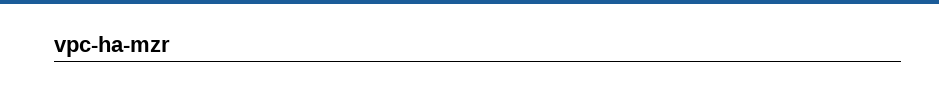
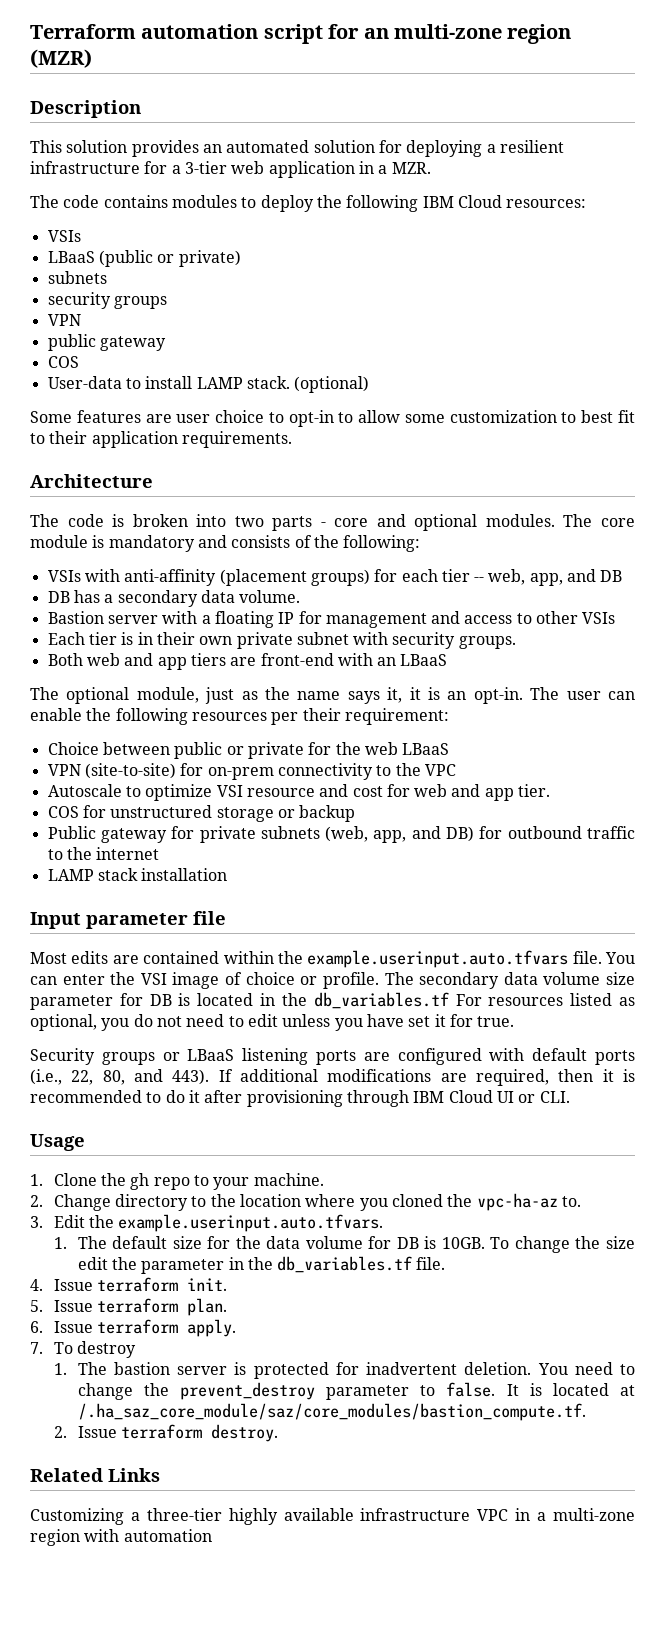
- vpc-ha-mzr
+ Terraform automation script for an multi-zone region (MZR)
+ Description
+ This solution provides an automated solution for deploying a resilient infrastructure for a 3-tier web application in a MZR.
+ The code contains modules to deploy the following IBM Cloud resources:
+ VSIs
+ LBaaS (public or private)
+ subnets
+ security groups
+ VPN
+ public gateway
+ COS
+ User-data to install LAMP stack. (optional)
+ Some features are user choice to opt-in to allow some customization to best fit to their application requirements.
+ Architecture
+ The code is broken into two parts - core and optional modules. The core module is mandatory and consists of the following:
+ VSIs with anti-affinity (placement groups) for each tier -- web, app, and DB
+ DB has a secondary data volume.
+ Bastion server with a floating IP for management and access to other VSIs
+ Each tier is in their own private subnet with security groups.
+ Both web and app tiers are front-end with an LBaaS
+ The optional module, just as the name says it, it is an opt-in. The user can enable the following resources per their requirement:
+ Choice between public or private for the web LBaaS
+ VPN (site-to-site) for on-prem connectivity to the VPC
+ Autoscale to optimize VSI resource and cost for web and app tier.
+ COS for unstructured storage or backup
+ Public gateway for private subnets (web, app, and DB) for outbound traffic to the internet
+ LAMP stack installation
+ Input parameter file
+ Most edits are contained within the example.userinput.auto.tfvars file. You can enter the VSI image of choice or profile. The secondary data volume size parameter for DB is located in the db_variables.tf For resources listed as optional, you do not need to edit unless you have set it for true.
+ Security groups or LBaaS listening ports are configured with default ports (i.e., 22, 80, and 443). If additional modifications are required, then it is recommended to do it after provisioning through IBM Cloud UI or CLI.
+ Usage
+ 1. Clone the gh repo to your machine.
+ 2. Change directory to the location where you cloned the vpc-ha-az to.
+ 3. Edit the example.userinput.auto.tfvars.
+ 1. The default size for the data volume for DB is 10GB. To change the size edit the parameter in the db_variables.tf file.
+ 4. Issue terraform init.
+ 5. Issue terraform plan.
+ 6. Issue terraform apply.
+ 7. To destroy
+ 1. The bastion server is protected for inadvertent deletion. You need to change the prevent_destroy parameter to false. It is located at /.ha_saz_core_module/saz/core_modules/bastion_compute.tf.
+ 2. Issue terraform destroy.
+ Related Links
+ Customizing a three-tier highly available infrastructure VPC in a multi-zone region with automation

